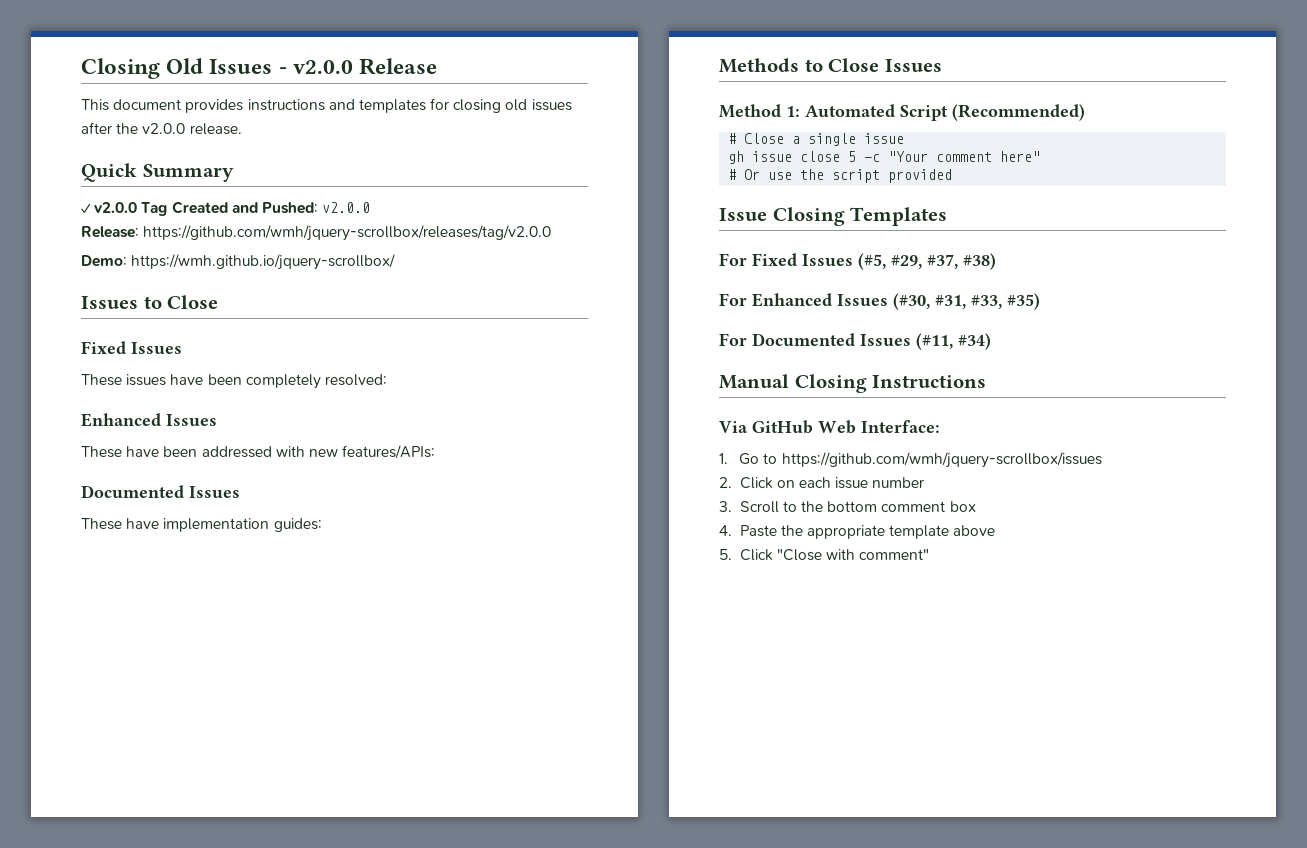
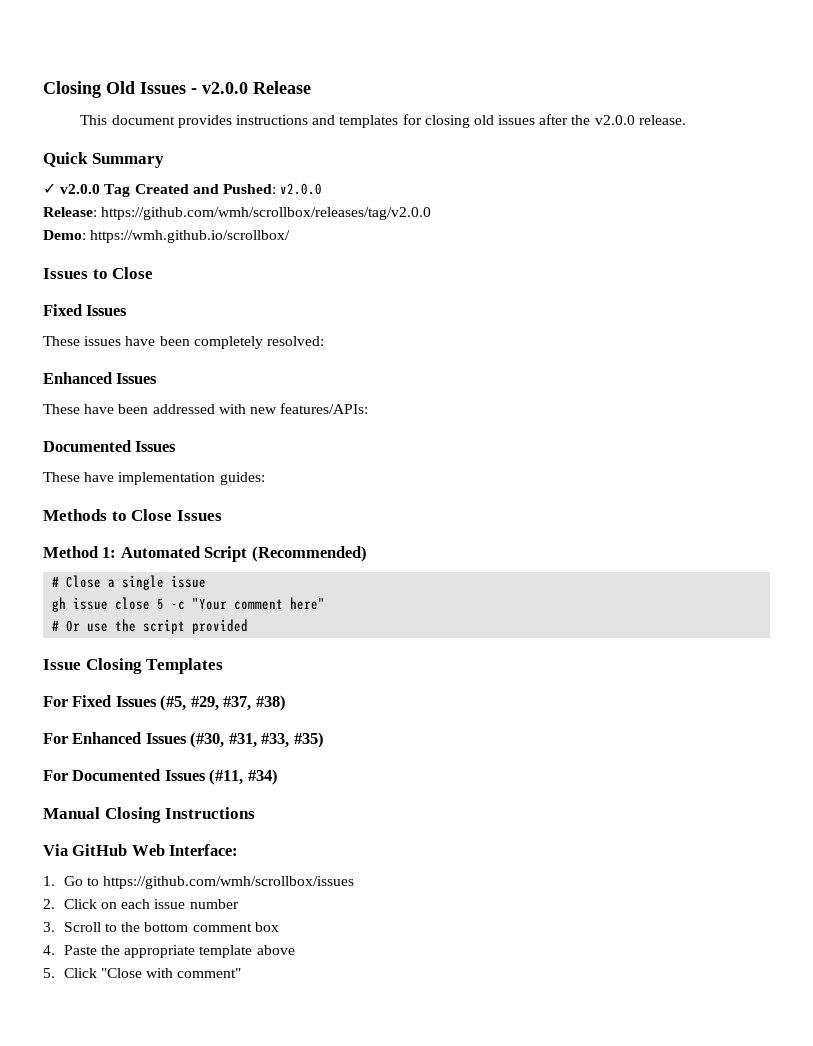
- Release: https://github.com/wmh/jquery-scrollbox/releases/tag/v2.0.0
+ Release: https://github.com/wmh/scrollbox/releases/tag/v2.0.0
- Demo: https://wmh.github.io/jquery-scrollbox/
+ Demo: https://wmh.github.io/scrollbox/
- 1. Go to https://github.com/wmh/jquery-scrollbox/issues
+ 1. Go to https://github.com/wmh/scrollbox/issues

